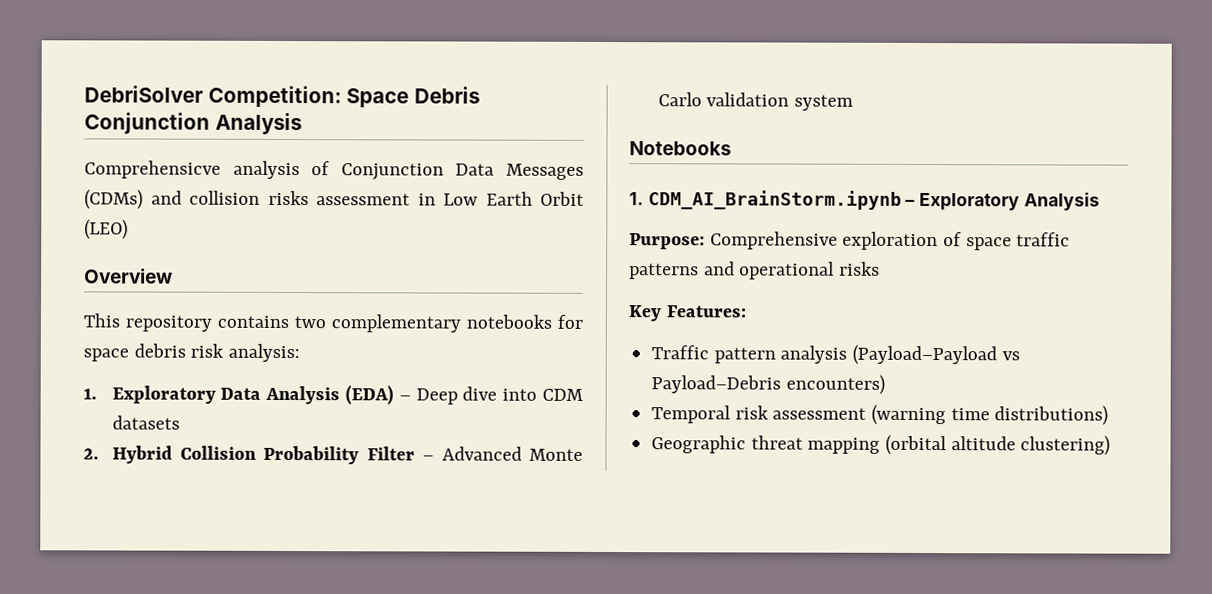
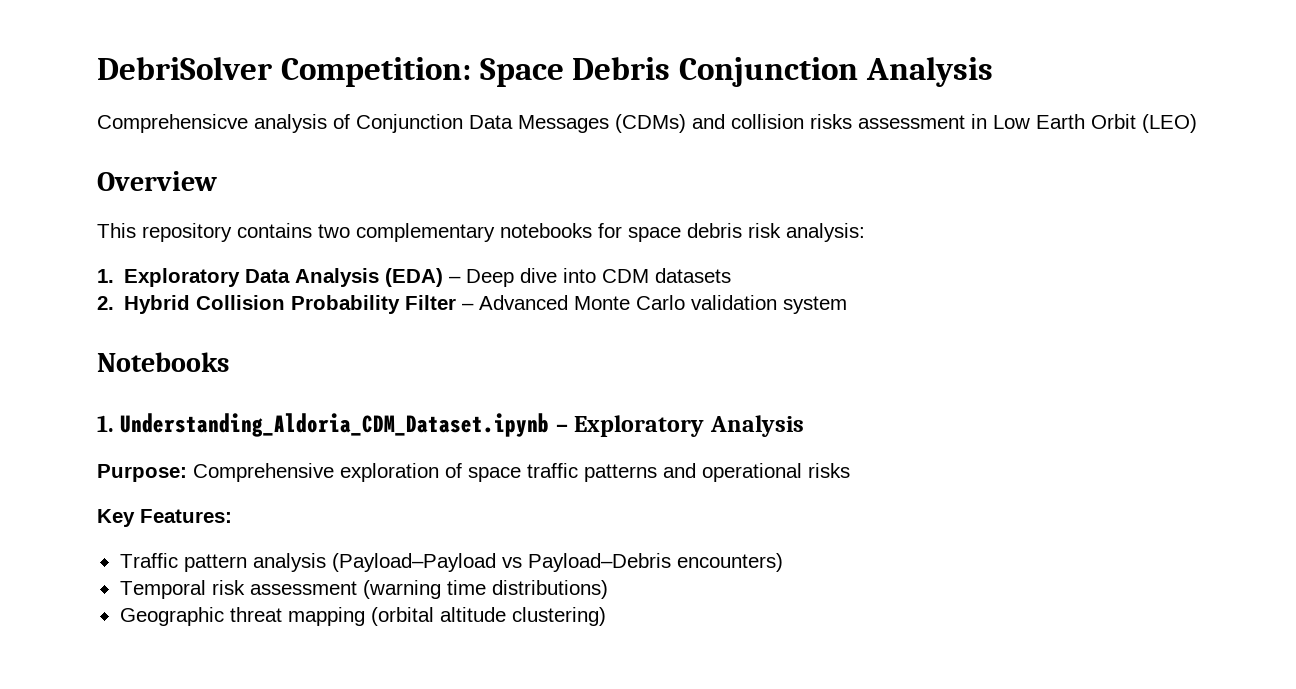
- 1. CDM_AI_BrainStorm.ipynb – Exploratory Analysis
+ 1. Understanding_Aldoria_CDM_Dataset.ipynb – Exploratory Analysis

